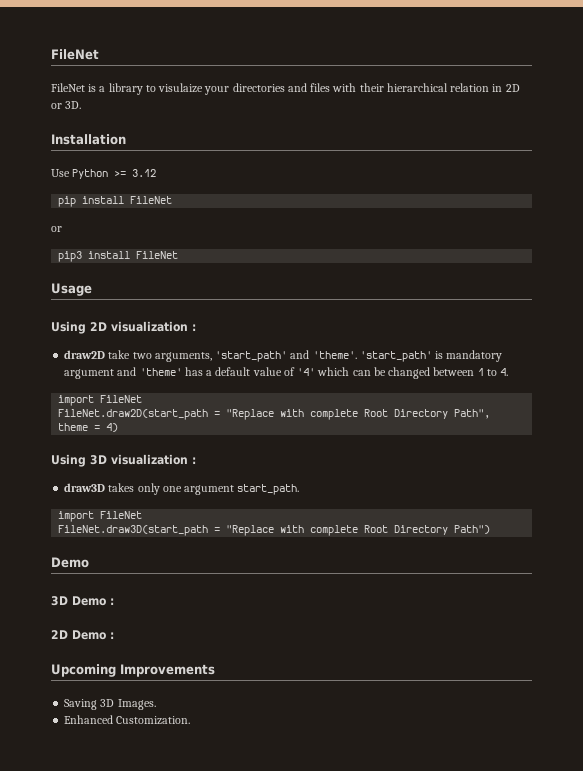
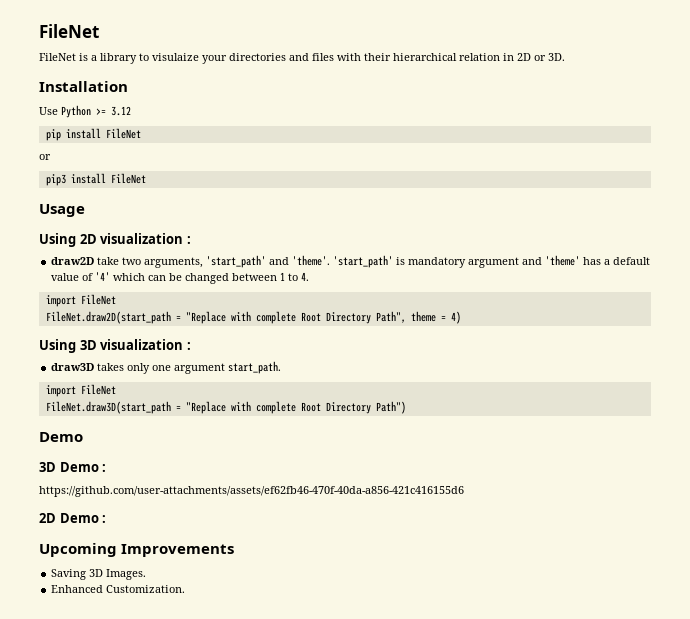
+ https://github.com/user-attachments/assets/ef62fb46-470f-40da-a856-421c416155d6

